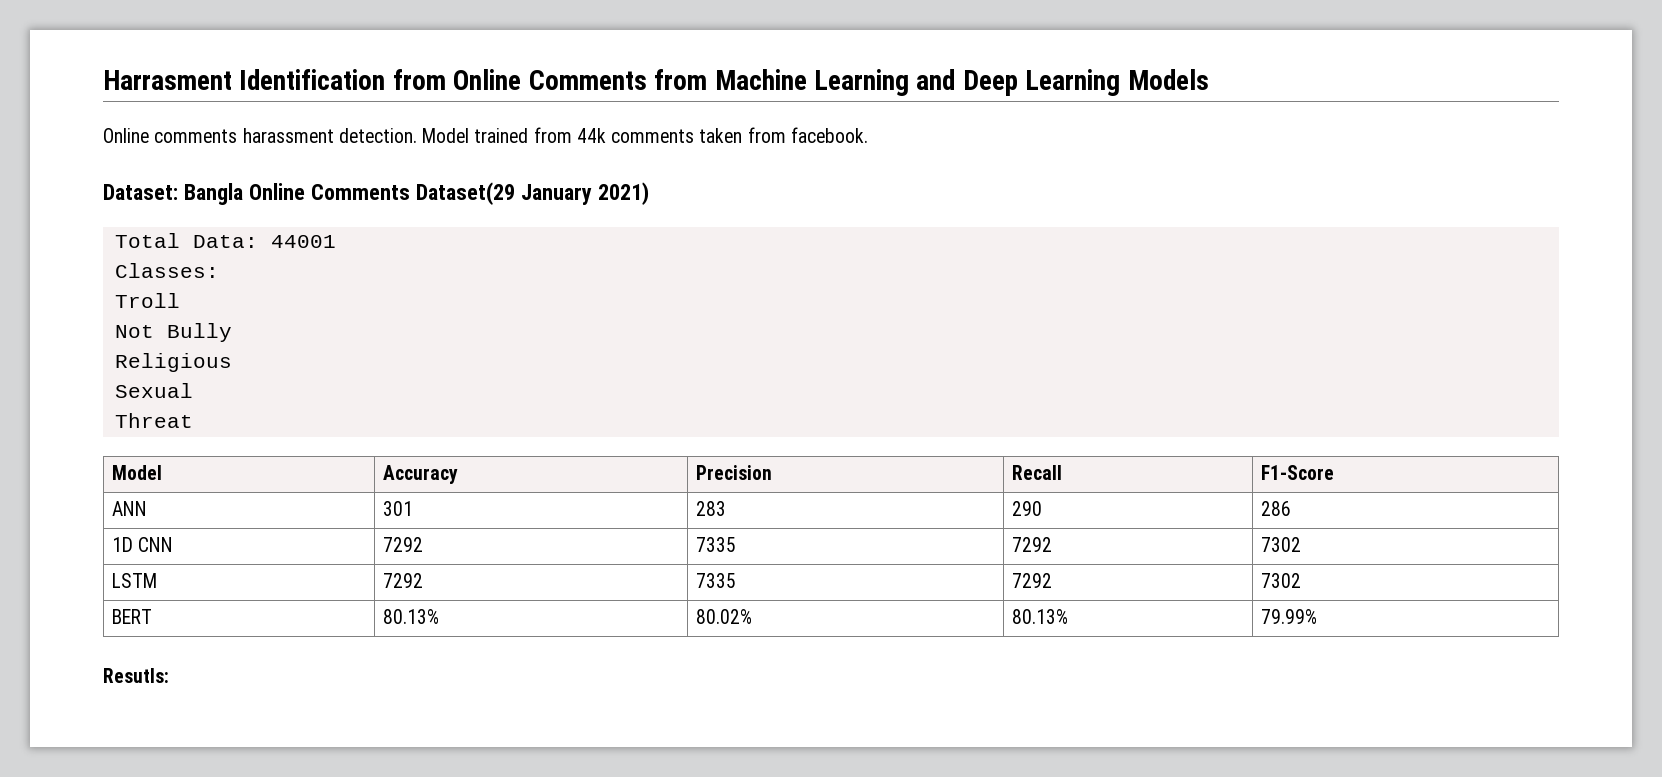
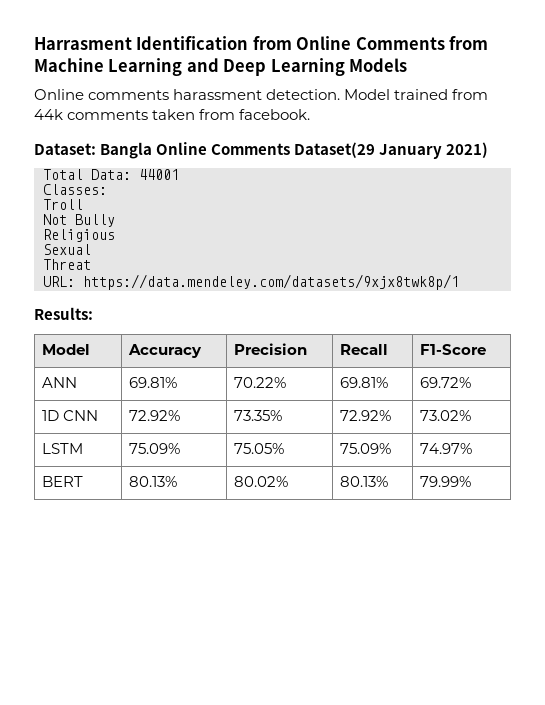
+ URL: https://data.mendeley.com/datasets/9xjx8twk8p/1
+ Results:
- ANN | 301 | 283 | 290 | 286
- 1D CNN | 7292 | 7335 | 7292 | 7302
- LSTM | 7292 | 7335 | 7292 | 7302
+ ANN | 69.81% | 70.22% | 69.81% | 69.72%
+ 1D CNN | 72.92% | 73.35% | 72.92% | 73.02%
+ LSTM | 75.09% | 75.05% | 75.09% | 74.97%
- Resutls:

